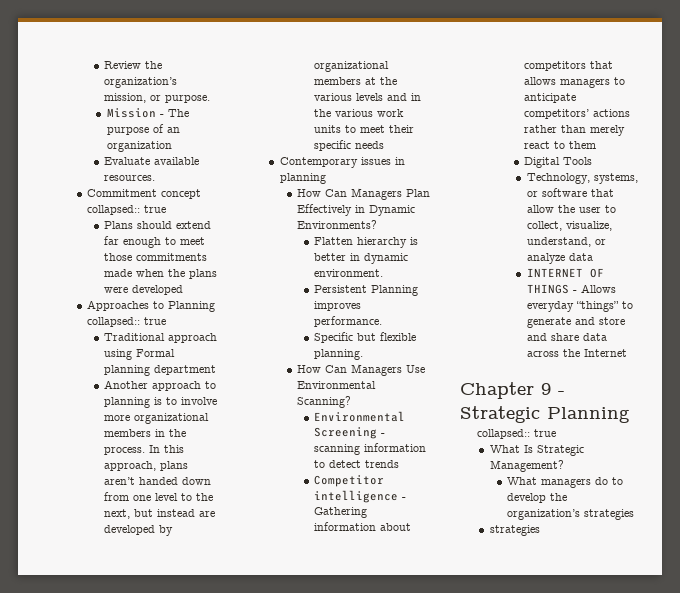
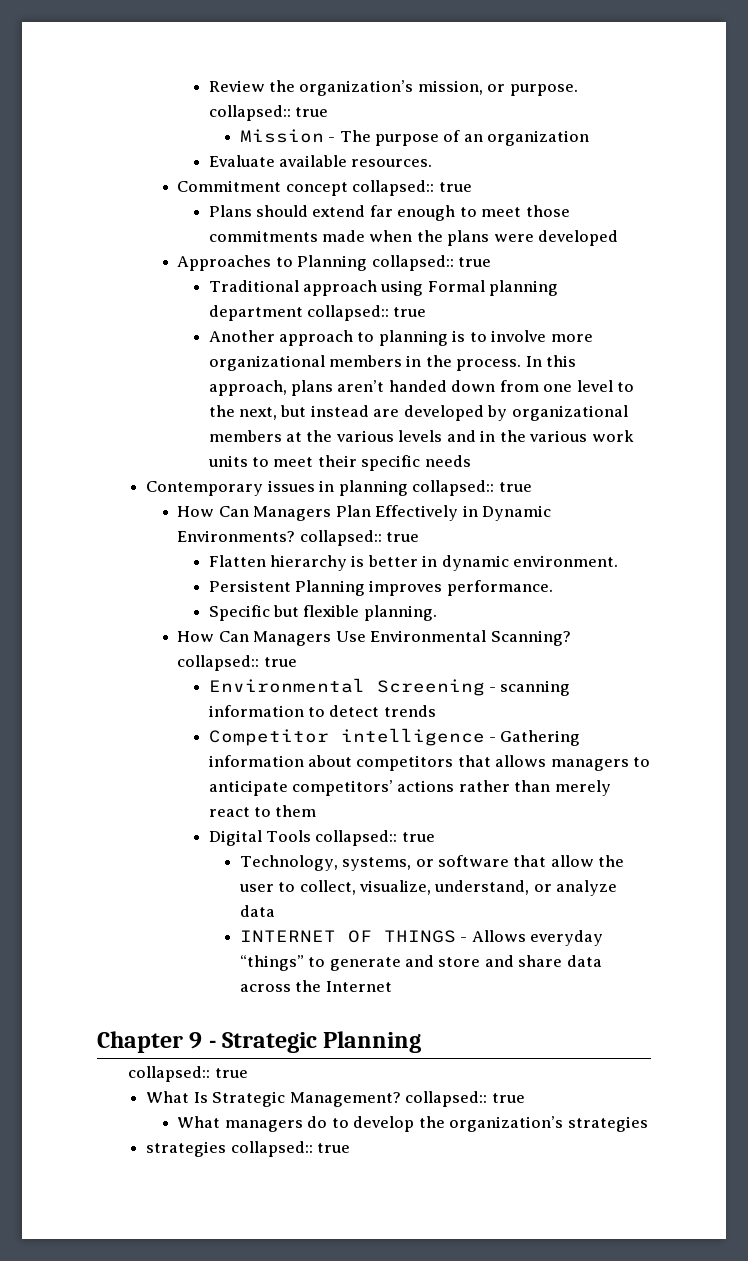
- Review the organization’s mission, or purpose.
+ Review the organization’s mission, or purpose. collapsed:: true
- Traditional approach using Formal planning department
+ Traditional approach using Formal planning department collapsed:: true
- Contemporary issues in planning
+ Contemporary issues in planning collapsed:: true
- How Can Managers Plan Effectively in Dynamic Environments?
+ How Can Managers Plan Effectively in Dynamic Environments? collapsed:: true
- How Can Managers Use Environmental Scanning?
+ How Can Managers Use Environmental Scanning? collapsed:: true
- Digital Tools
+ Digital Tools collapsed:: true
- What Is Strategic Management?
+ What Is Strategic Management? collapsed:: true
  What managers do to develop the organization’s strategies
- strategies
+ strategies collapsed:: true

